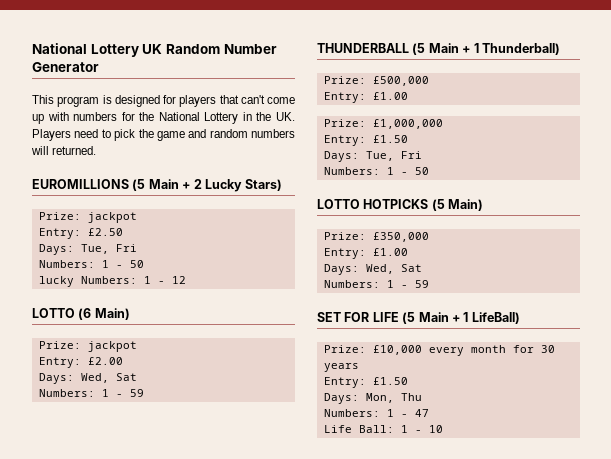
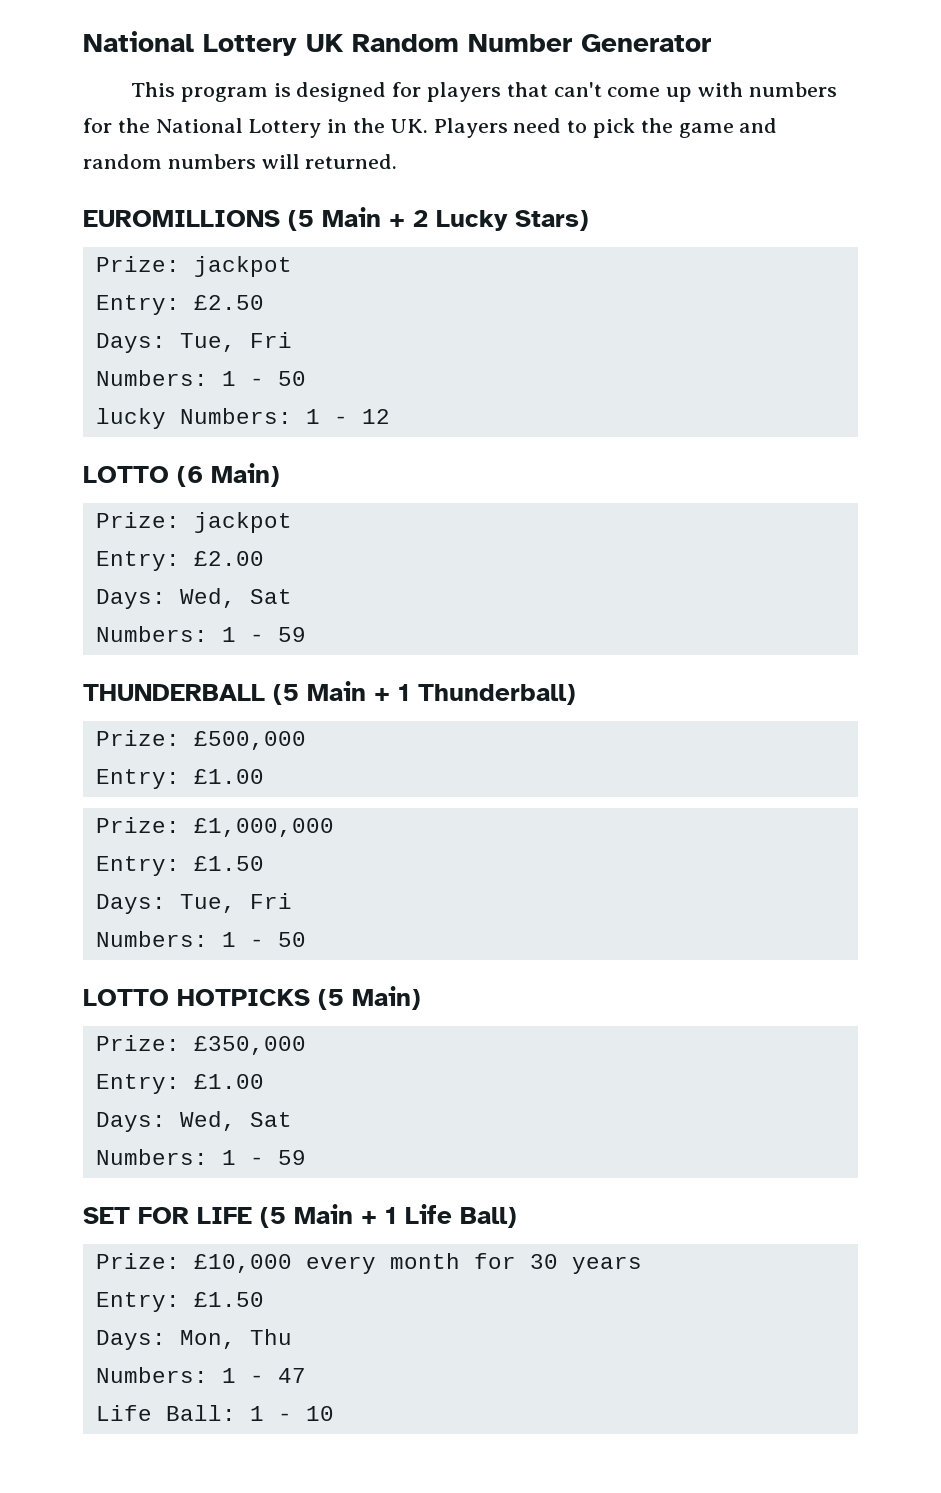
- SET FOR LIFE (5 Main + 1 LifeBall)
+ SET FOR LIFE (5 Main + 1 Life Ball)

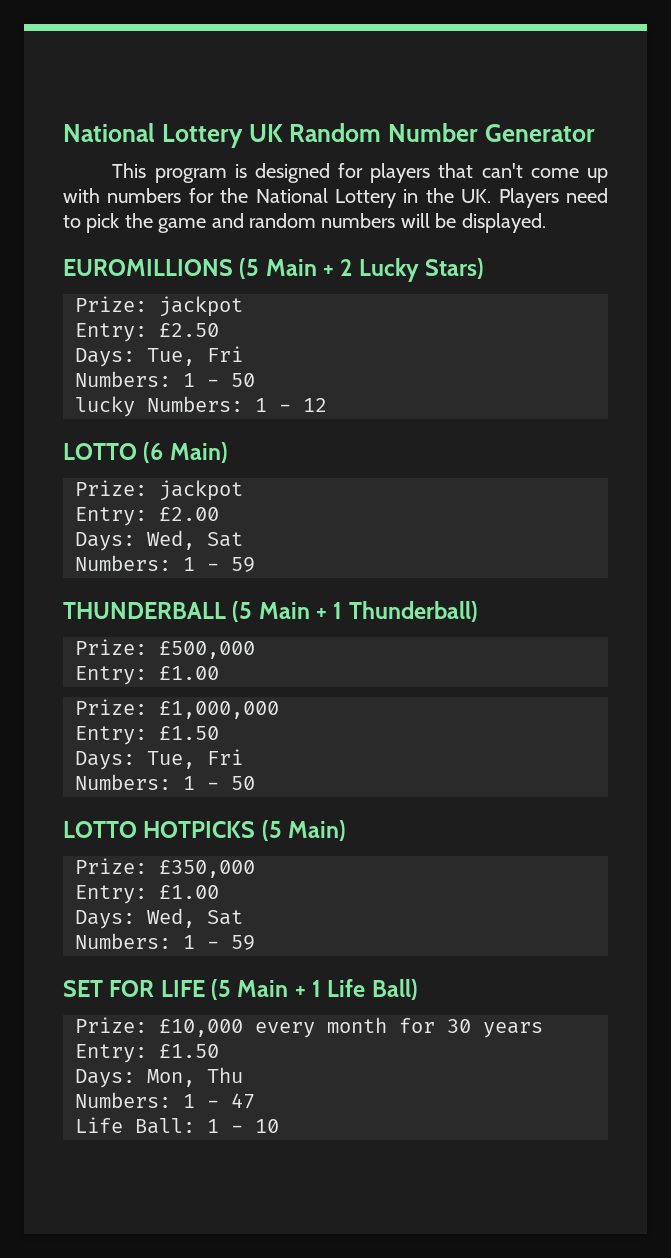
- This program is designed for players that can't come up with numbers for the National Lottery in the UK. Players need to pick the game and random numbers will returned.
+ This program is designed for players that can't come up with numbers for the National Lottery in the UK. Players need to pick the game and random numbers will be displayed.

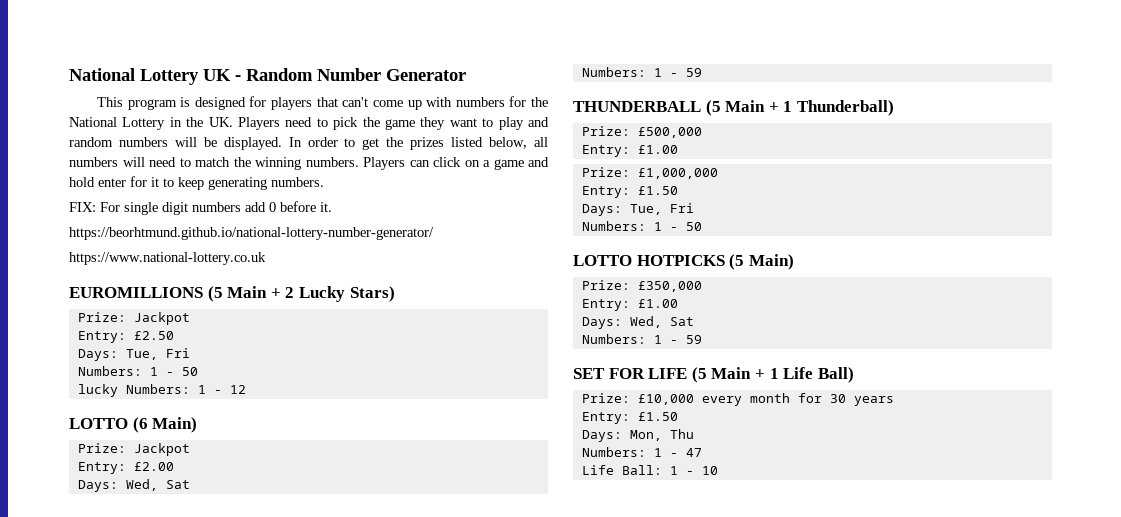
- National Lottery UK Random Number Generator
+ National Lottery UK - Random Number Generator
- This program is designed for players that can't come up with numbers for the National Lottery in the UK. Players need to pick the game and random numbers will be displayed.
+ This program is designed for players that can't come up with numbers for the National Lottery in the UK. Players need to pick the game they want to play and random numbers will be displayed. In order to get the prizes listed below, all numbers will need to match the winning numbers. Players can click on a game and hold enter for it to keep generating numbers.
+ FIX: For single digit numbers add 0 before it.
+ https://beorhtmund.github.io/national-lottery-number-generator/
+ https://www.national-lottery.co.uk
  EUROMILLIONS (5 Main + 2 Lucky Stars)
- Prize: jackpot
+ Prize: Jackpot
  LOTTO (6 Main)
- Prize: jackpot
+ Prize: Jackpot

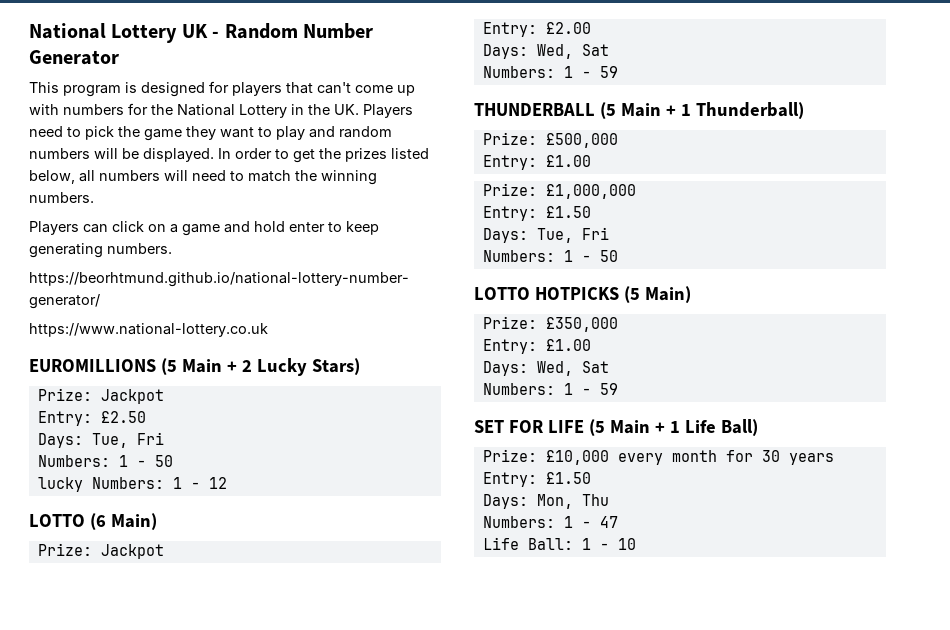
- In order to get the prizes listed below, all numbers will need to match the winning numbers. Players can click on a game and hold enter for it to keep generating numbers.
+ In order to get the prizes listed below, all numbers will need to match the winning numbers.
+ Players can click on a game and hold enter to keep generating numbers.
- FIX: For single digit numbers add 0 before it.

